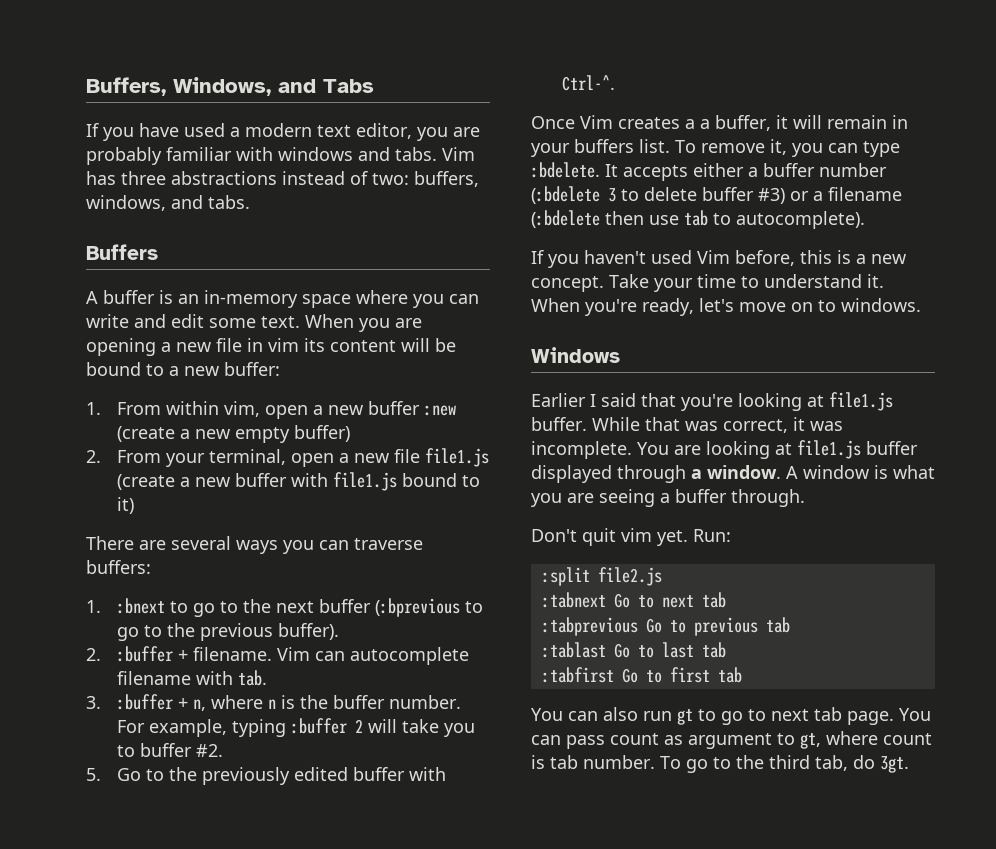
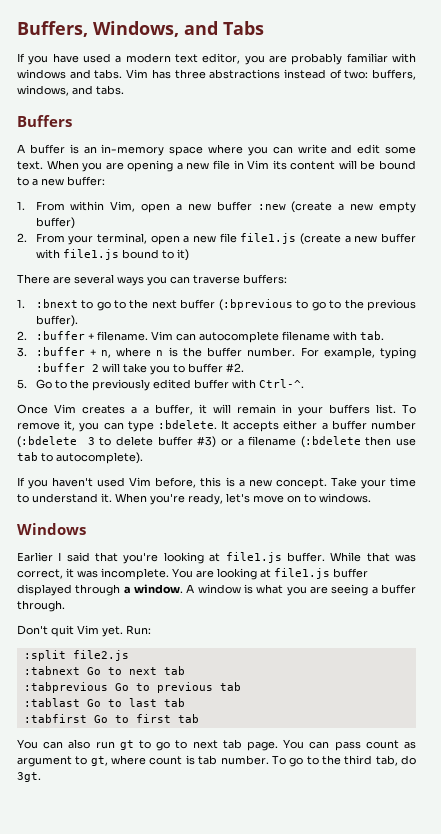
- When you are opening a new file in vim its content will be bound to a new buffer:
+ When you are opening a new file in Vim its content will be bound to a new buffer:
- 1. From within vim, open a new buffer :new (create a new empty buffer)
+ 1. From within Vim, open a new buffer :new (create a new empty buffer)
- Don't quit vim yet.
+ Don't quit Vim yet.

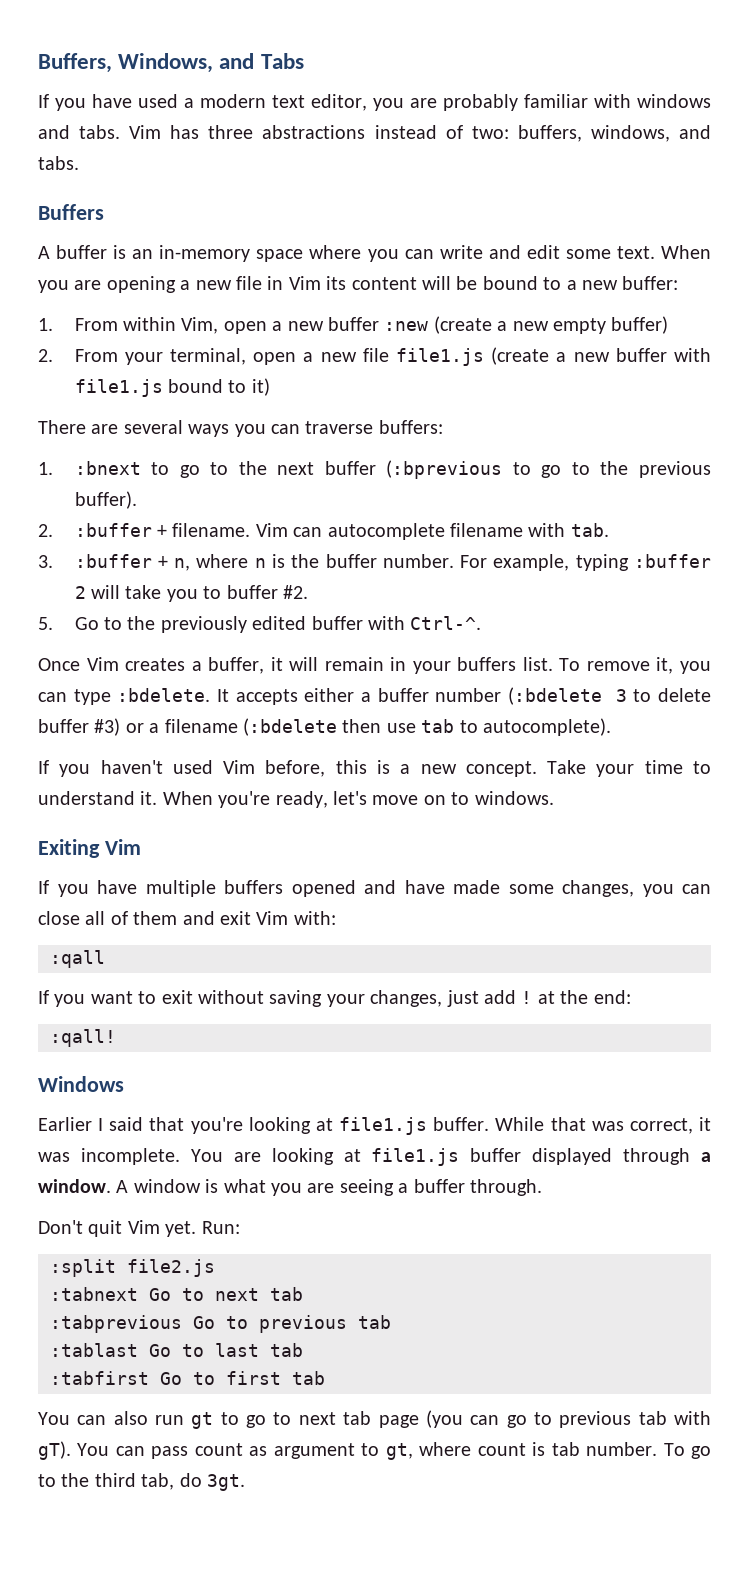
- Once Vim creates a a buffer, it will remain in your buffers list.
+ Once Vim creates a buffer, it will remain in your buffers list.
+ Exiting Vim
+ If you have multiple buffers opened and have made some changes, you can close all of them and exit Vim with:
+ :qall
+ If you want to exit without saving your changes, just add ! at the end:
+ :qall!
- You can also run gt to go to next tab page.
+ You can also run gt to go to next tab page (you can go to previous tab with gT).

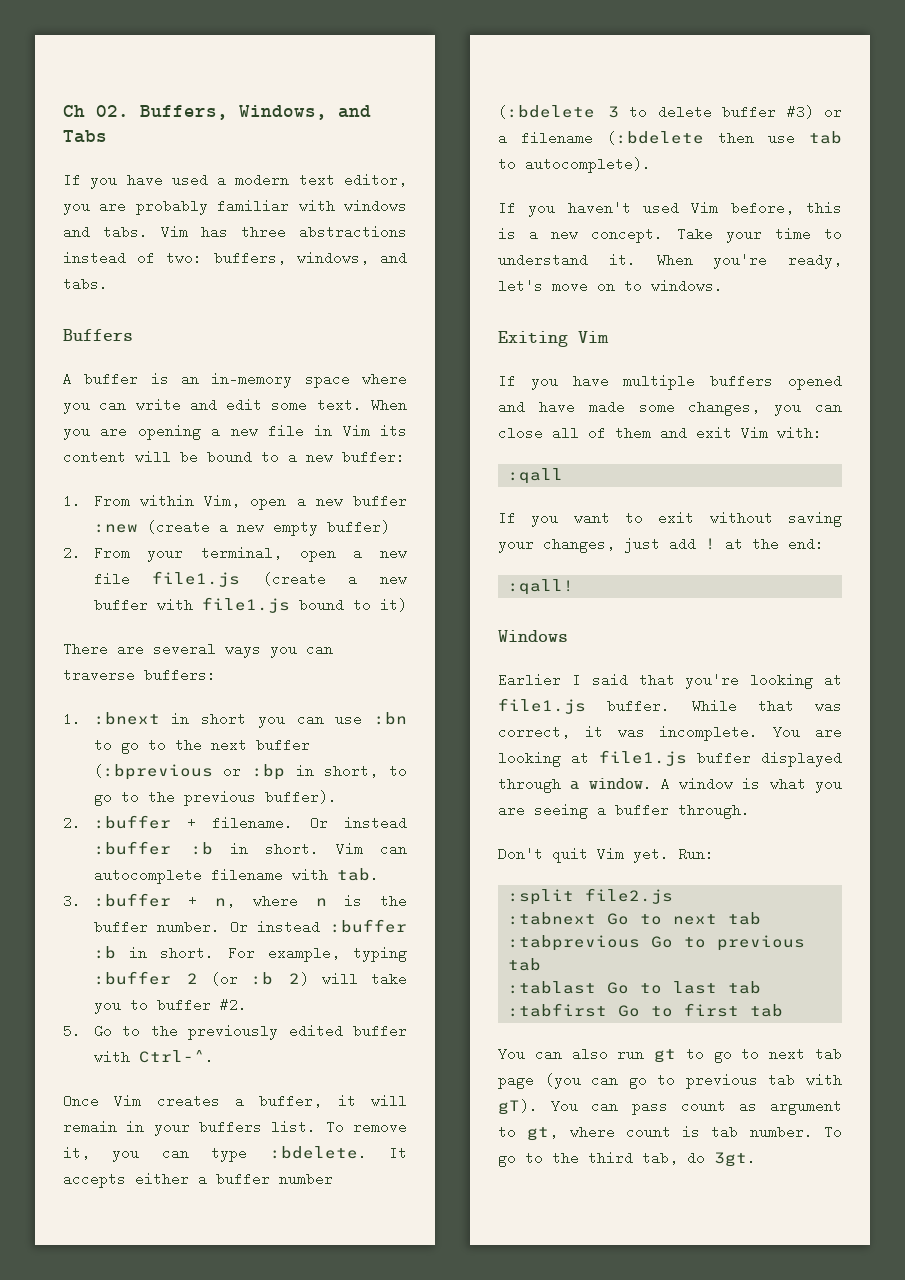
- Buffers, Windows, and Tabs
+ Ch 02. Buffers, Windows, and Tabs
- 1. :bnext to go to the next buffer (:bprevious to go to the previous buffer).
+ 1. :bnext in short you can use :bn to go to the next buffer (:bprevious or :bp in short, to go to the previous buffer).
- 2. :buffer + filename.
+ 2. :buffer + filename. Or instead :buffer :b in short.
- 3. :buffer + n, where n is the buffer number.
+ 3. :buffer + n, where n is the buffer number. Or instead :buffer :b in short.
- For example, typing :buffer 2 will take you to buffer #2.
+ For example, typing :buffer 2 (or :b 2) will take you to buffer #2.

